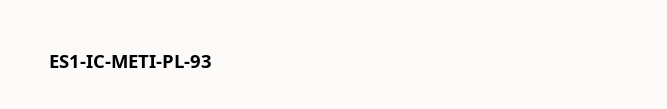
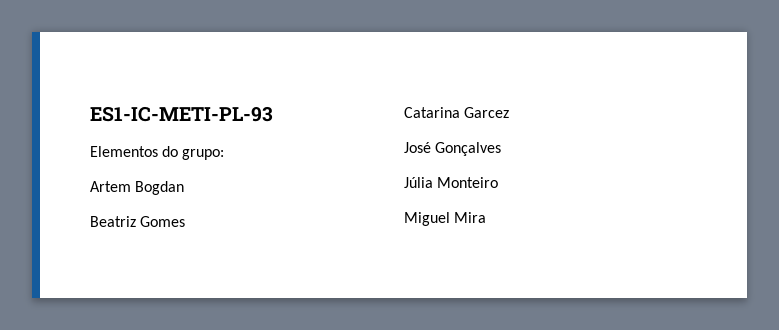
+ Elementos do grupo:
+ Artem Bogdan
+ Beatriz Gomes
+ Catarina Garcez
+ José Gonçalves
+ Júlia Monteiro
+ Miguel Mira

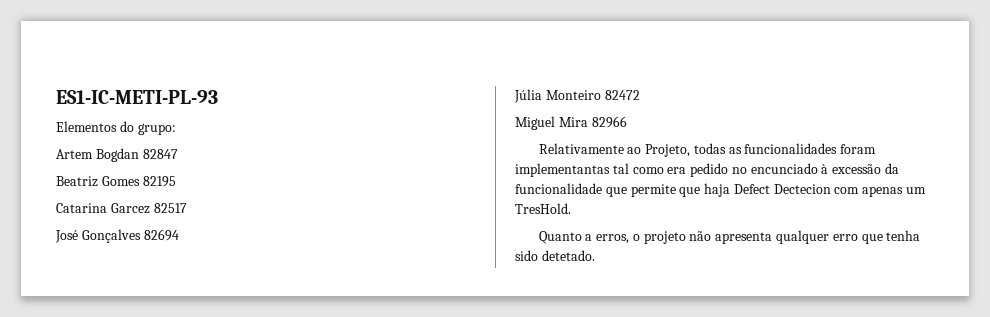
- Artem Bogdan
+ Artem Bogdan 82847
- Beatriz Gomes
+ Beatriz Gomes 82195
- Catarina Garcez
+ Catarina Garcez 82517
- José Gonçalves
+ José Gonçalves 82694
- Júlia Monteiro
+ Júlia Monteiro 82472
- Miguel Mira
+ Miguel Mira 82966
+ Relativamente ao Projeto, todas as funcionalidades foram implementantas tal como era pedido no encunciado à excessão da funcionalidade que permite que haja Defect Dectecion com apenas um TresHold.
+ Quanto a erros, o projeto não apresenta qualquer erro que tenha sido detetado.

